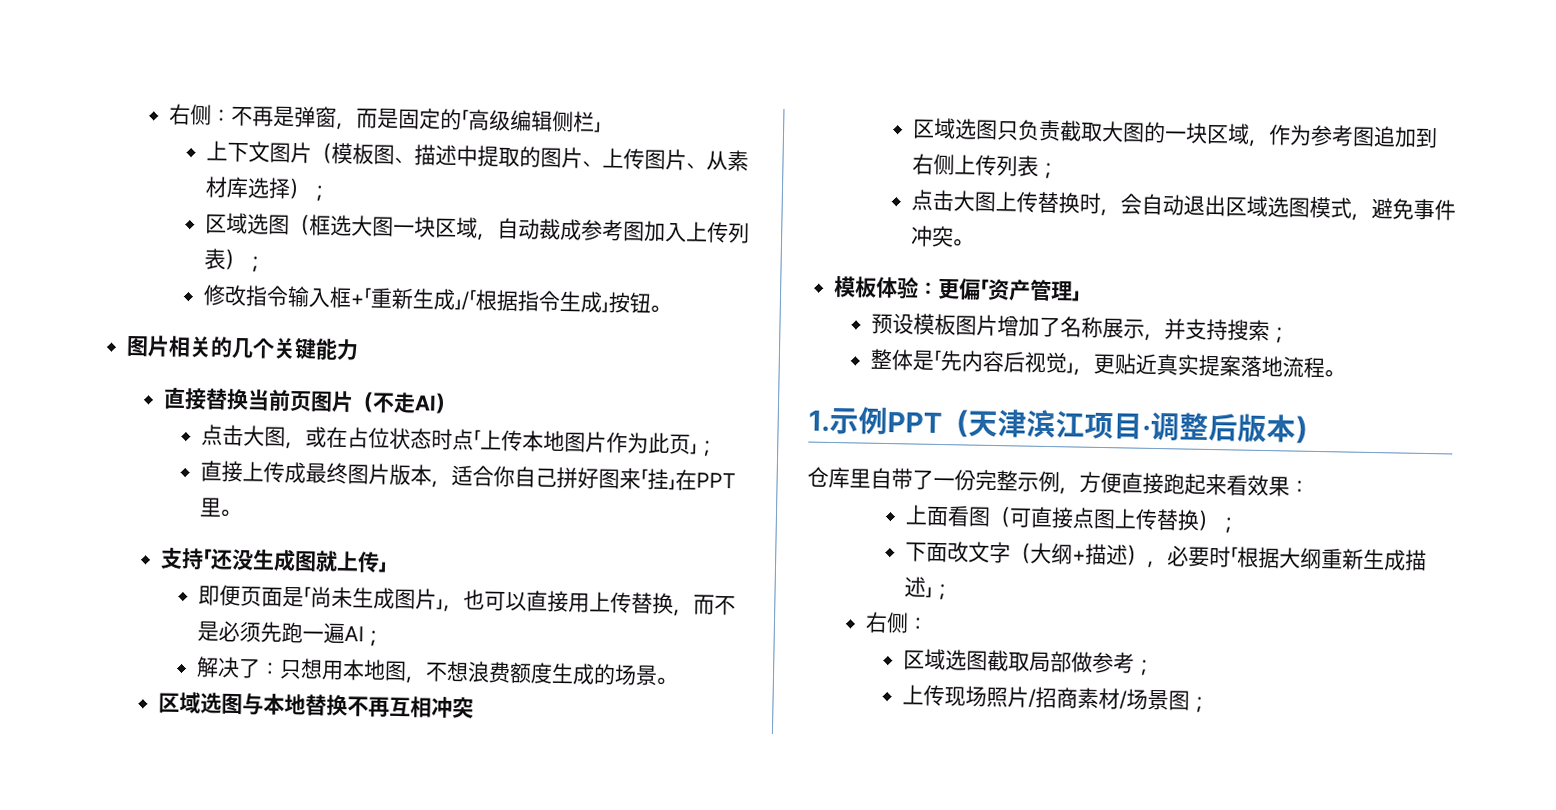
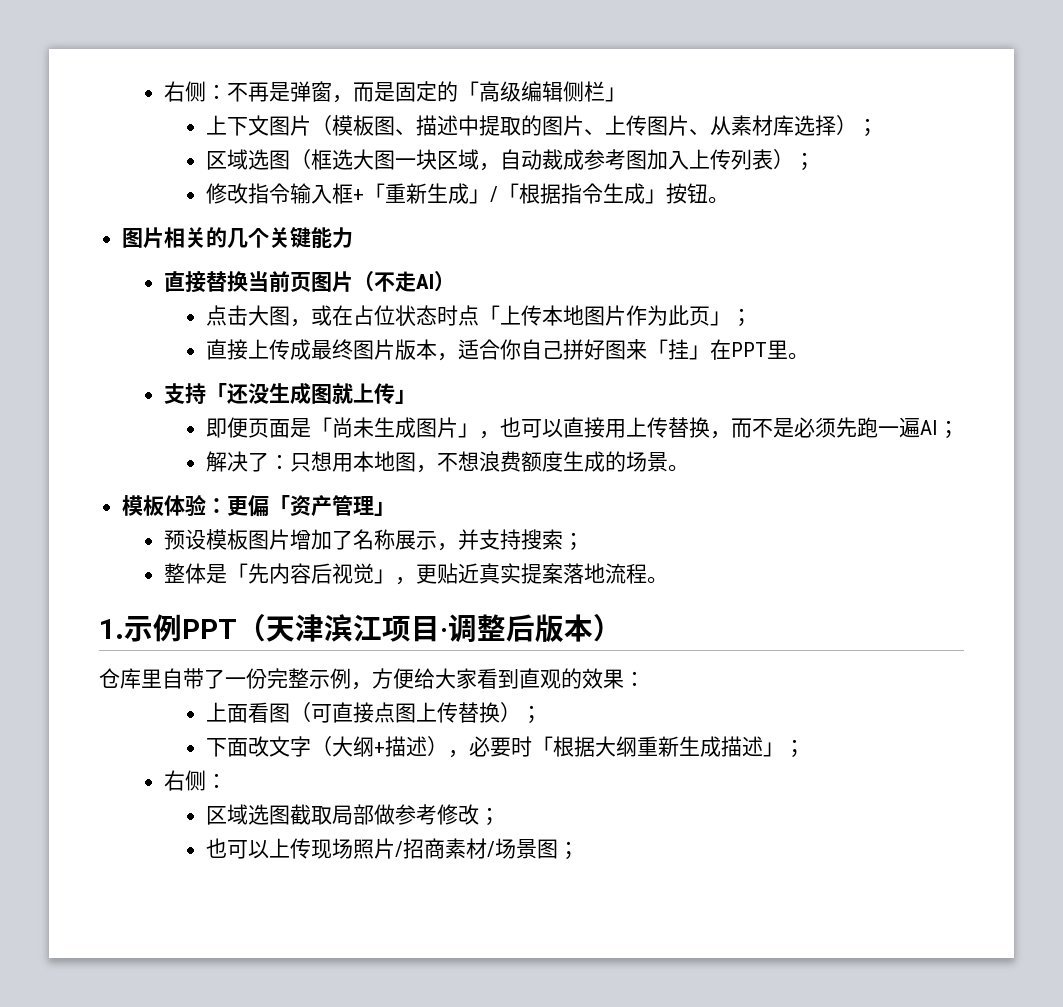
- 区域选图与本地替换不再互相冲突
- 区域选图只负责截取大图的一块区域，作为参考图追加到右侧上传列表；
- 点击大图上传替换时，会自动退出区域选图模式，避免事件冲突。
- 仓库里自带了一份完整示例，方便直接跑起来看效果：
+ 仓库里自带了一份完整示例，方便给大家看到直观的效果：
- 区域选图截取局部做参考；
- 上传现场照片/招商素材/场景图；
+ 区域选图截取局部做参考修改；
+ 也可以上传现场照片/招商素材/场景图；

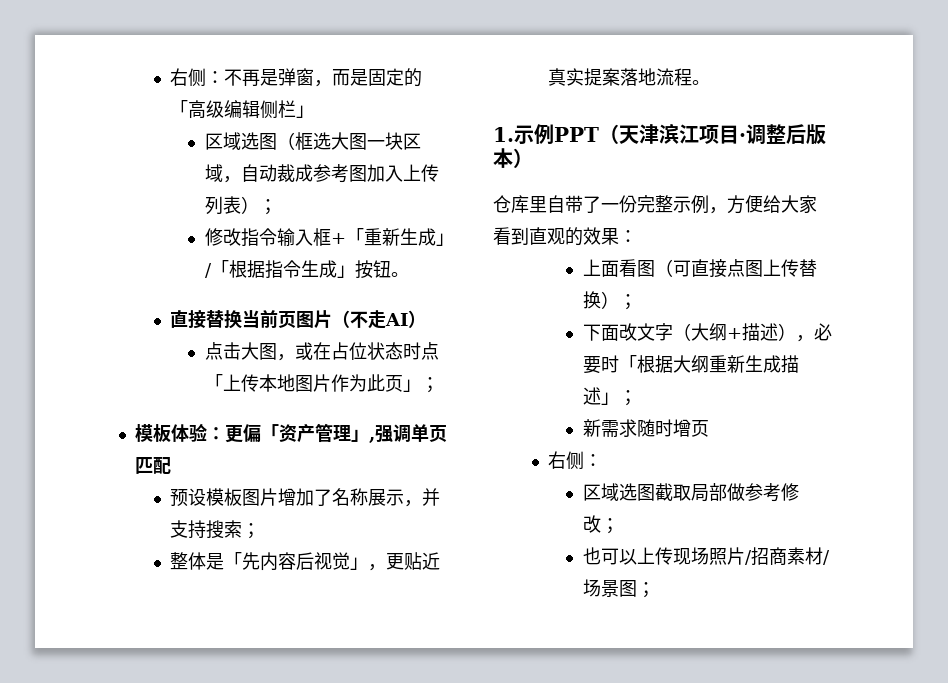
- 上下文图片（模板图、描述中提取的图片、上传图片、从素材库选择）；
- 图片相关的几个关键能力
- 直接上传成最终图片版本，适合你自己拼好图来「挂」在PPT里。
- 支持「还没生成图就上传」
- 即便页面是「尚未生成图片」，也可以直接用上传替换，而不是必须先跑一遍AI；
- 解决了：只想用本地图，不想浪费额度生成的场景。
- 模板体验：更偏「资产管理」
+ 模板体验：更偏「资产管理」,强调单页匹配
+ 新需求随时增页

